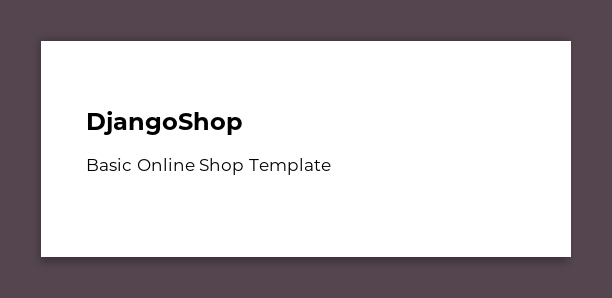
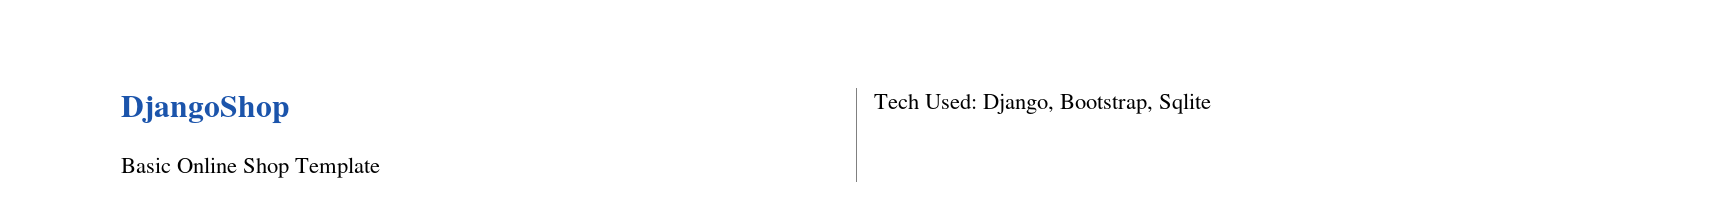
+ Tech Used: Django, Bootstrap, Sqlite

